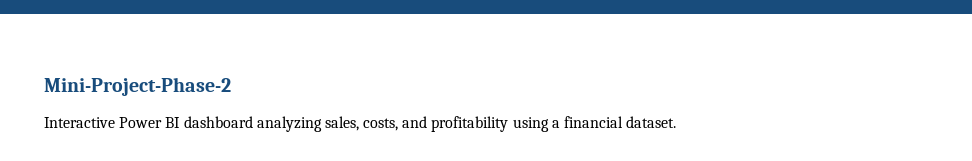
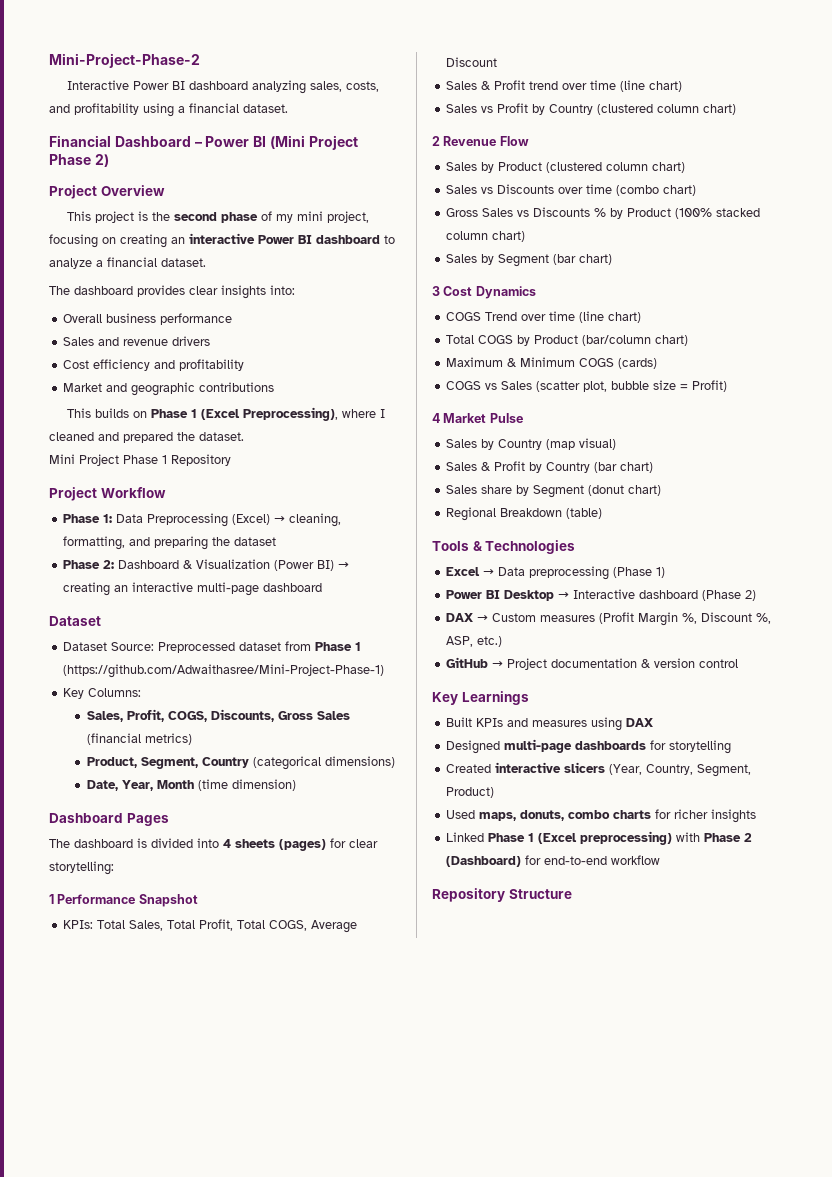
+ Financial Dashboard – Power BI (Mini Project Phase 2)
+ Project Overview
+ This project is the second phase of my mini project, focusing on creating an interactive Power BI dashboard to analyze a financial dataset.
+ The dashboard provides clear insights into:
+ Overall business performance
+ Sales and revenue drivers
+ Cost efficiency and profitability
+ Market and geographic contributions
+ This builds on Phase 1 (Excel Preprocessing), where I cleaned and prepared the dataset.
+ Mini Project Phase 1 Repository
+ Project Workflow
+ Phase 1: Data Preprocessing (Excel) → cleaning, formatting, and preparing the dataset
+ Phase 2: Dashboard & Visualization (Power BI) → creating an interactive multi-page dashboard
+ Dataset
+ Dataset Source: Preprocessed dataset from Phase 1 (https://github.com/Adwaithasree/Mini-Project-Phase-1)
+ Key Columns:
+ Sales, Profit, COGS, Discounts, Gross Sales (financial metrics)
+ Product, Segment, Country (categorical dimensions)
+ Date, Year, Month (time dimension)
+ Dashboard Pages
+ The dashboard is divided into 4 sheets (pages) for clear storytelling:
+ 1 Performance Snapshot
+ KPIs: Total Sales, Total Profit, Total COGS, Average Discount
+ Sales & Profit trend over time (line chart)
+ Sales vs Profit by Country (clustered column chart)
+ 2 Revenue Flow
+ Sales by Product (clustered column chart)
+ Sales vs Discounts over time (combo chart)
+ Gross Sales vs Discounts % by Product (100% stacked column chart)
+ Sales by Segment (bar chart)
+ 3 Cost Dynamics
+ COGS Trend over time (line chart)
+ Total COGS by Product (bar/column chart)
+ Maximum & Minimum COGS (cards)
+ COGS vs Sales (scatter plot, bubble size = Profit)
+ 4 Market Pulse
+ Sales by Country (map visual)
+ Sales & Profit by Country (bar chart)
+ Sales share by Segment (donut chart)
+ Regional Breakdown (table)
+ Tools & Technologies
+ Excel → Data preprocessing (Phase 1)
+ Power BI Desktop → Interactive dashboard (Phase 2)
+ DAX → Custom measures (Profit Margin %, Discount %, ASP, etc.)
+ GitHub → Project documentation & version control
+ Key Learnings
+ Built KPIs and measures using DAX
+ Designed multi-page dashboards for storytelling
+ Created interactive slicers (Year, Country, Segment, Product)
+ Used maps, donuts, combo charts for richer insights
+ Linked Phase 1 (Excel preprocessing) with Phase 2 (Dashboard) for end-to-end workflow
+ Repository Structure

